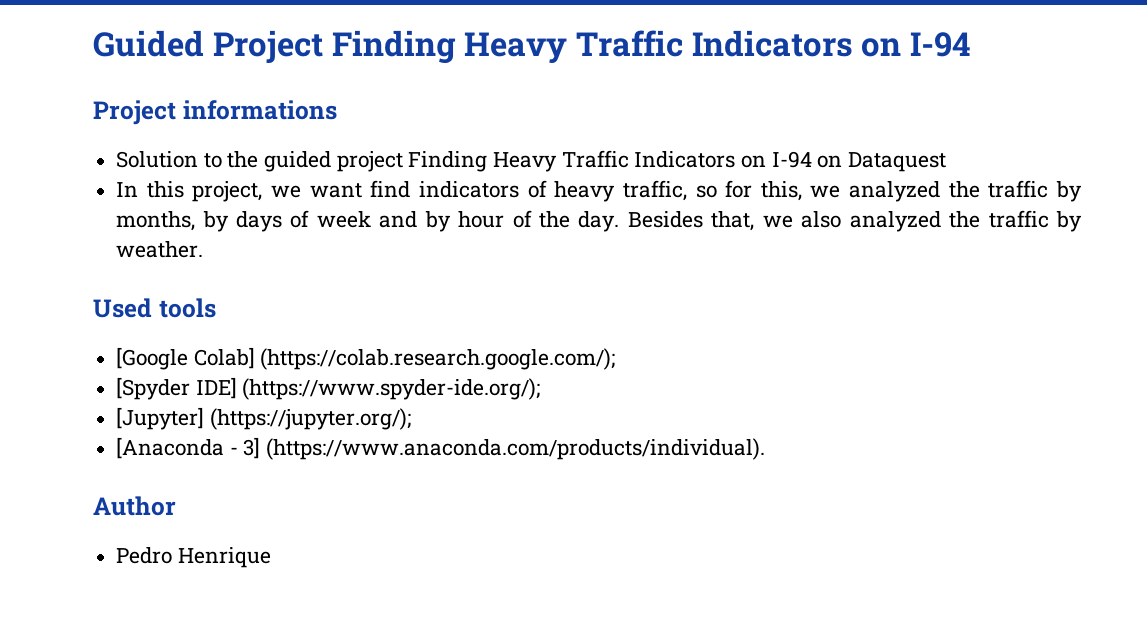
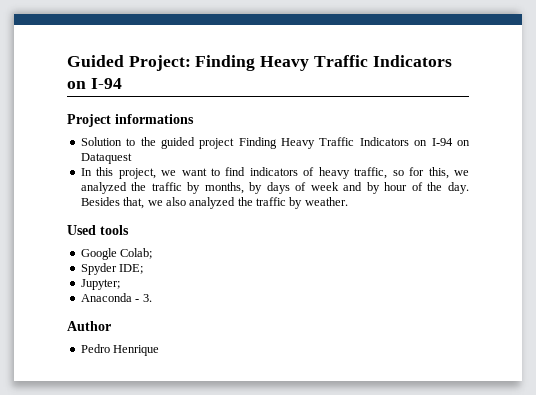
- Guided Project Finding Heavy Traffic Indicators on I-94
+ Guided Project: Finding Heavy Traffic Indicators on I-94
- In this project, we want find indicators of heavy traffic, so for this, we analyzed the traffic by months, by days of week and by hour of the day.
+ In this project, we want to find indicators of heavy traffic, so for this, we analyzed the traffic by months, by days of week and by hour of the day.
- [Google Colab] (https://colab.research.google.com/);
- [Spyder IDE] (https://www.spyder-ide.org/);
- [Jupyter] (https://jupyter.org/);
- [Anaconda - 3] (https://www.anaconda.com/products/individual).
+ Google Colab;
+ Spyder IDE;
+ Jupyter;
+ Anaconda - 3.

